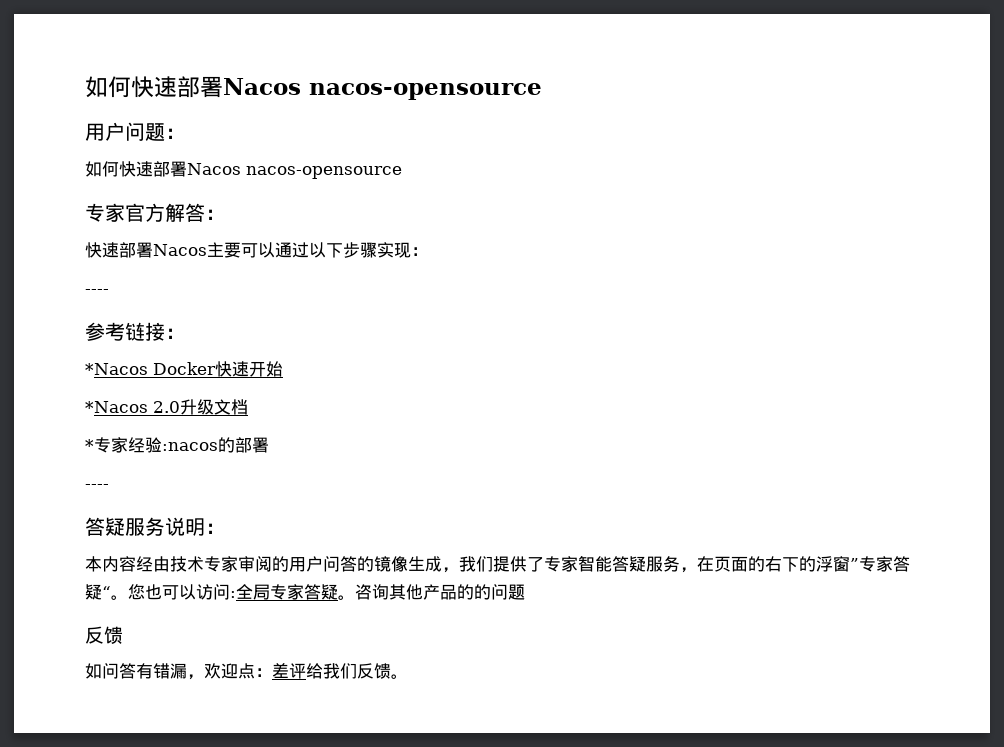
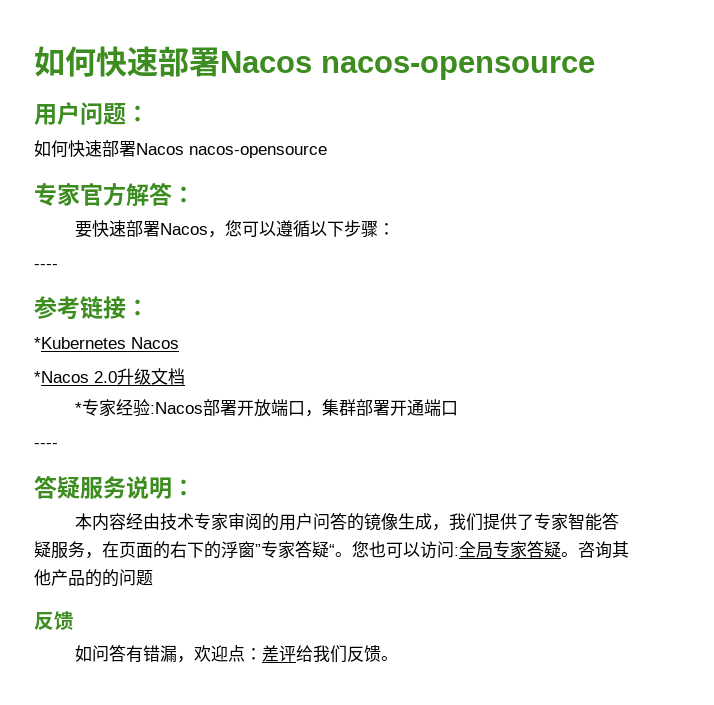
- 快速部署Nacos主要可以通过以下步骤实现：
+ 要快速部署Nacos，您可以遵循以下步骤：
- *Nacos Docker快速开始
+ *Kubernetes Nacos
- *专家经验:nacos的部署
+ *专家经验:Nacos部署开放端口，集群部署开通端口

